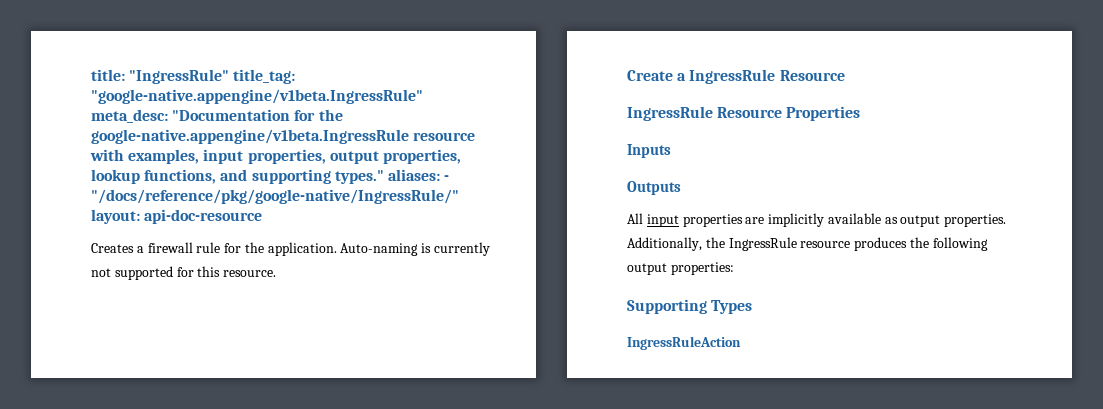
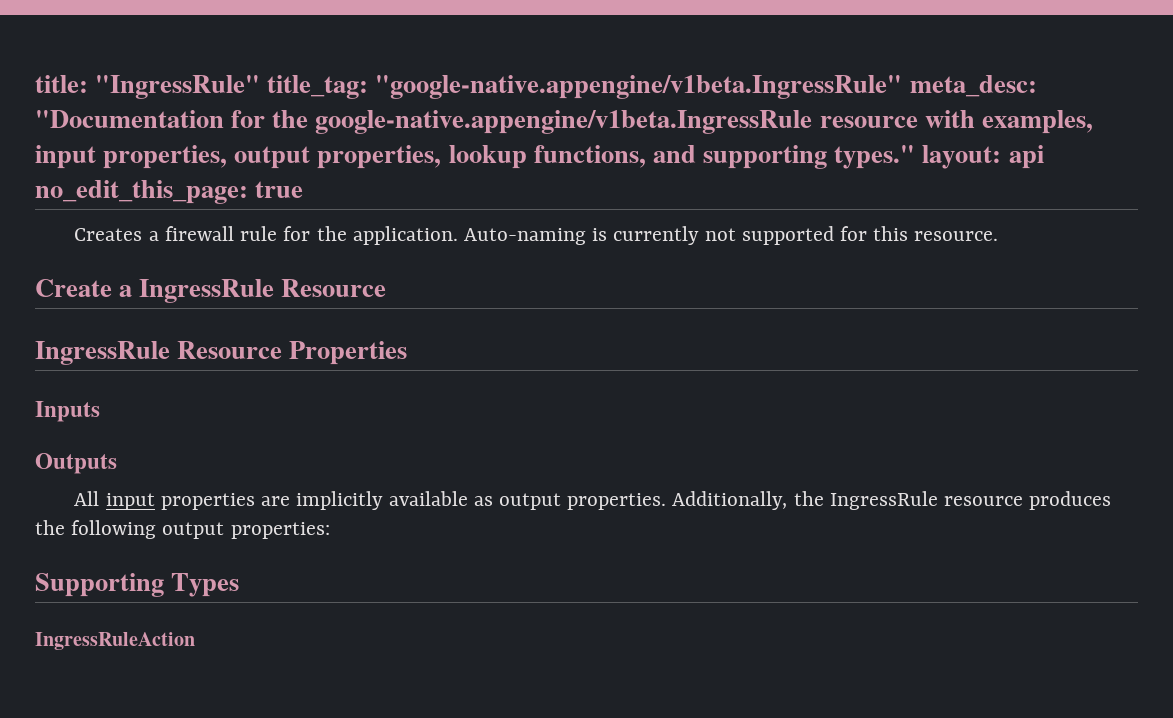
- title: "IngressRule" title_tag: "google-native.appengine/v1beta.IngressRule" meta_desc: "Documentation for the google-native.appengine/v1beta.IngressRule resource with examples, input properties, output properties, lookup functions, and supporting types." aliases: - "/docs/reference/pkg/google-native/IngressRule/" layout: api-doc-resource
+ title: "IngressRule" title_tag: "google-native.appengine/v1beta.IngressRule" meta_desc: "Documentation for the google-native.appengine/v1beta.IngressRule resource with examples, input properties, output properties, lookup functions, and supporting types." layout: api no_edit_this_page: true

